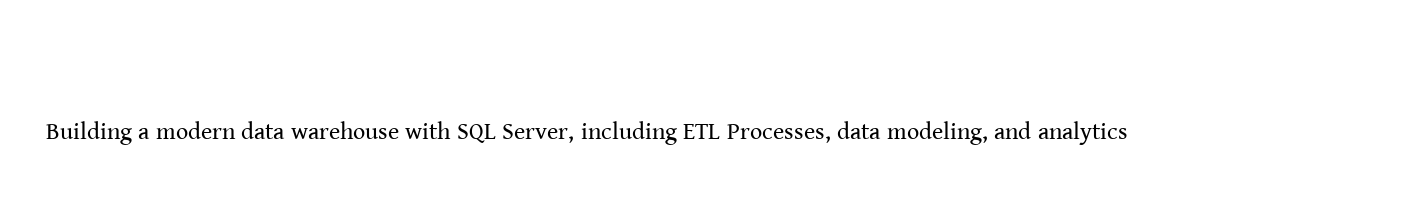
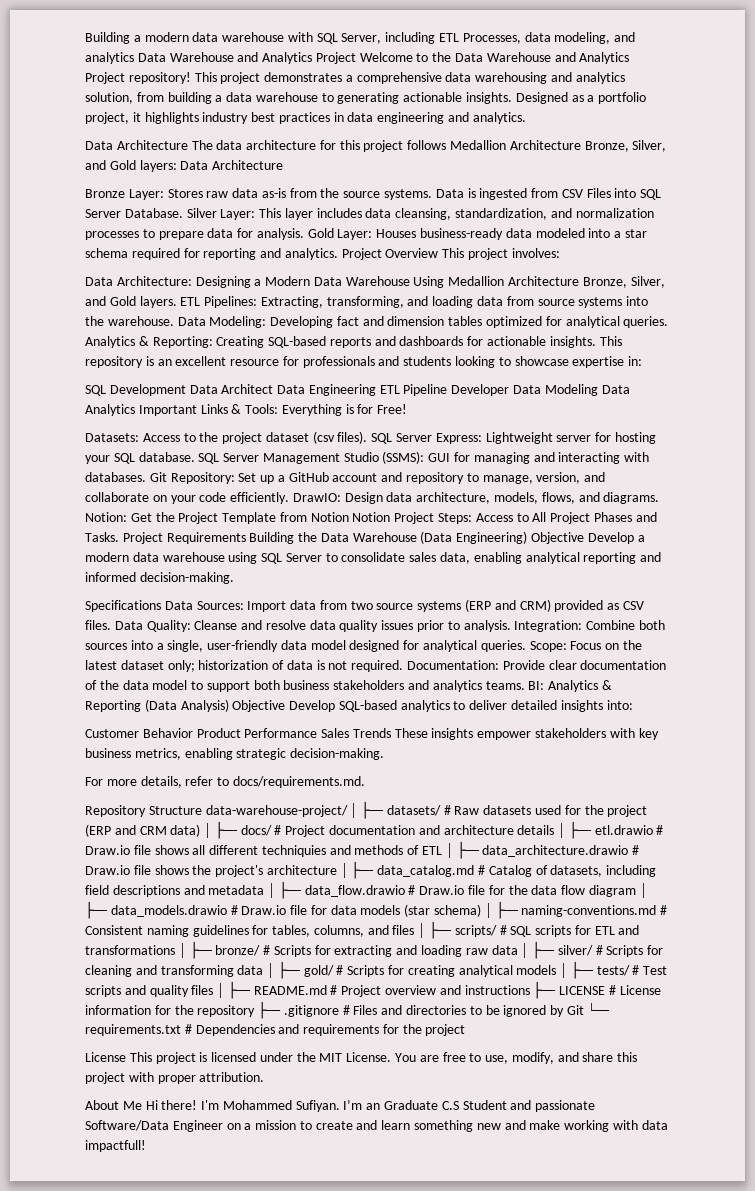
- Building a modern data warehouse with SQL Server, including ETL Processes, data modeling, and analytics
+ Building a modern data warehouse with SQL Server, including ETL Processes, data modeling, and analytics Data Warehouse and Analytics Project Welcome to the Data Warehouse and Analytics Project repository! This project demonstrates a comprehensive data warehousing and analytics solution, from building a data warehouse to generating actionable insights. Designed as a portfolio project, it highlights industry best practices in data engineering and analytics.
+ Data Architecture The data architecture for this project follows Medallion Architecture Bronze, Silver, and Gold layers: Data Architecture
+ Bronze Layer: Stores raw data as-is from the source systems. Data is ingested from CSV Files into SQL Server Database. Silver Layer: This layer includes data cleansing, standardization, and normalization processes to prepare data for analysis. Gold Layer: Houses business-ready data modeled into a star schema required for reporting and analytics. Project Overview This project involves:
+ Data Architecture: Designing a Modern Data Warehouse Using Medallion Architecture Bronze, Silver, and Gold layers. ETL Pipelines: Extracting, transforming, and loading data from source systems into the warehouse. Data Modeling: Developing fact and dimension tables optimized for analytical queries. Analytics & Reporting: Creating SQL-based reports and dashboards for actionable insights. This repository is an excellent resource for professionals and students looking to showcase expertise in:
+ SQL Development Data Architect Data Engineering ETL Pipeline Developer Data Modeling Data Analytics Important Links & Tools: Everything is for Free!
+ Datasets: Access to the project dataset (csv files). SQL Server Express: Lightweight server for hosting your SQL database. SQL Server Management Studio (SSMS): GUI for managing and interacting with databases. Git Repository: Set up a GitHub account and repository to manage, version, and collaborate on your code efficiently. DrawIO: Design data architecture, models, flows, and diagrams. Notion: Get the Project Template from Notion Notion Project Steps: Access to All Project Phases and Tasks. Project Requirements Building the Data Warehouse (Data Engineering) Objective Develop a modern data warehouse using SQL Server to consolidate sales data, enabling analytical reporting and informed decision-making.
+ Specifications Data Sources: Import data from two source systems (ERP and CRM) provided as CSV files. Data Quality: Cleanse and resolve data quality issues prior to analysis. Integration: Combine both sources into a single, user-friendly data model designed for analytical queries. Scope: Focus on the latest dataset only; historization of data is not required. Documentation: Provide clear documentation of the data model to support both business stakeholders and analytics teams. BI: Analytics & Reporting (Data Analysis) Objective Develop SQL-based analytics to deliver detailed insights into:
+ Customer Behavior Product Performance Sales Trends These insights empower stakeholders with key business metrics, enabling strategic decision-making.
+ For more details, refer to docs/requirements.md.
+ Repository Structure data-warehouse-project/ │ ├── datasets/ # Raw datasets used for the project (ERP and CRM data) │ ├── docs/ # Project documentation and architecture details │ ├── etl.drawio # Draw.io file shows all different techniquies and methods of ETL │ ├── data_architecture.drawio # Draw.io file shows the project's architecture │ ├── data_catalog.md # Catalog of datasets, including field descriptions and metadata │ ├── data_flow.drawio # Draw.io file for the data flow diagram │ ├── data_models.drawio # Draw.io file for data models (star schema) │ ├── naming-conventions.md # Consistent naming guidelines for tables, columns, and files │ ├── scripts/ # SQL scripts for ETL and transformations │ ├── bronze/ # Scripts for extracting and loading raw data │ ├── silver/ # Scripts for cleaning and transforming data │ ├── gold/ # Scripts for creating analytical models │ ├── tests/ # Test scripts and quality files │ ├── README.md # Project overview and instructions ├── LICENSE # License information for the repository ├── .gitignore # Files and directories to be ignored by Git └── requirements.txt # Dependencies and requirements for the project
+ License This project is licensed under the MIT License. You are free to use, modify, and share this project with proper attribution.
+ About Me Hi there! I'm Mohammed Sufiyan. I’m an Graduate C.S Student and passionate Software/Data Engineer on a mission to create and learn something new and make working with data impactfull!

